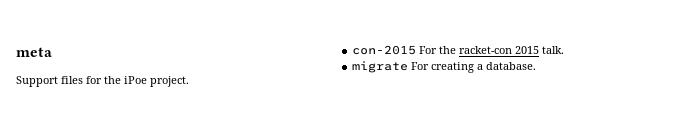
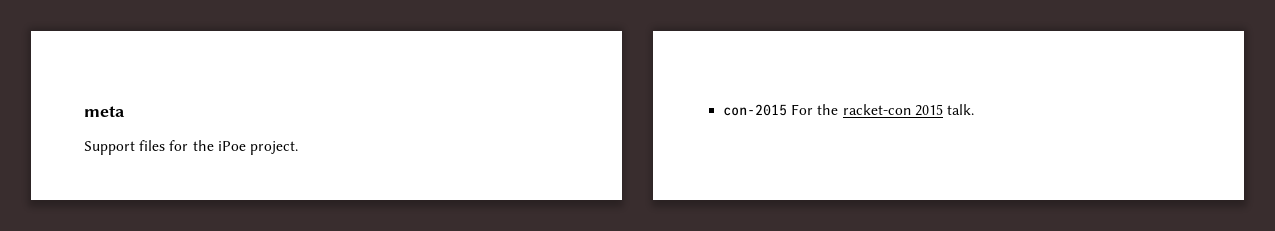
- migrate For creating a database.

